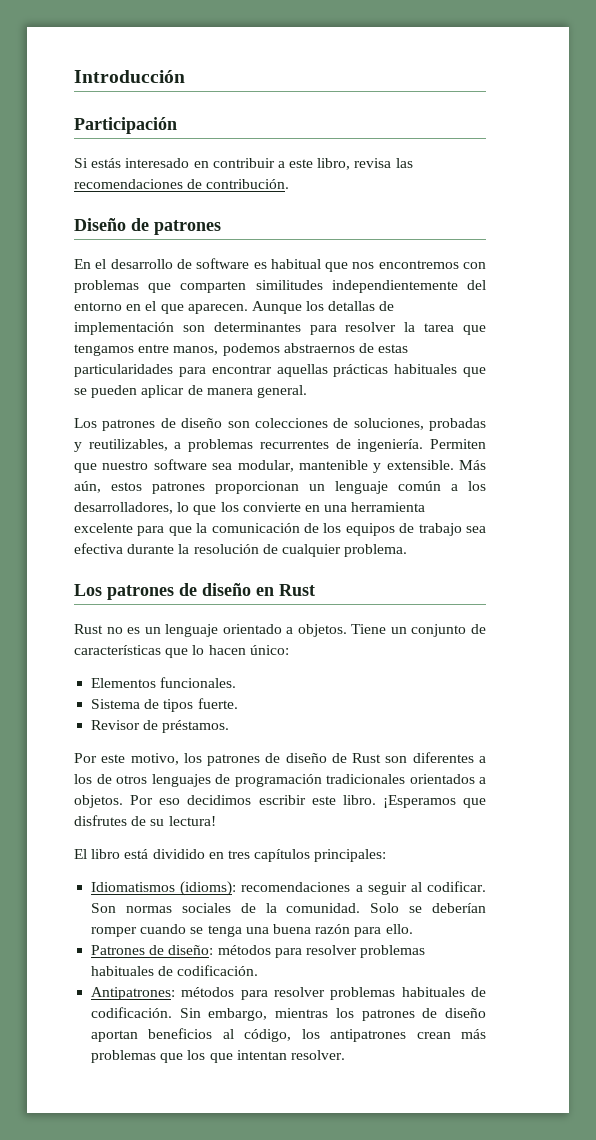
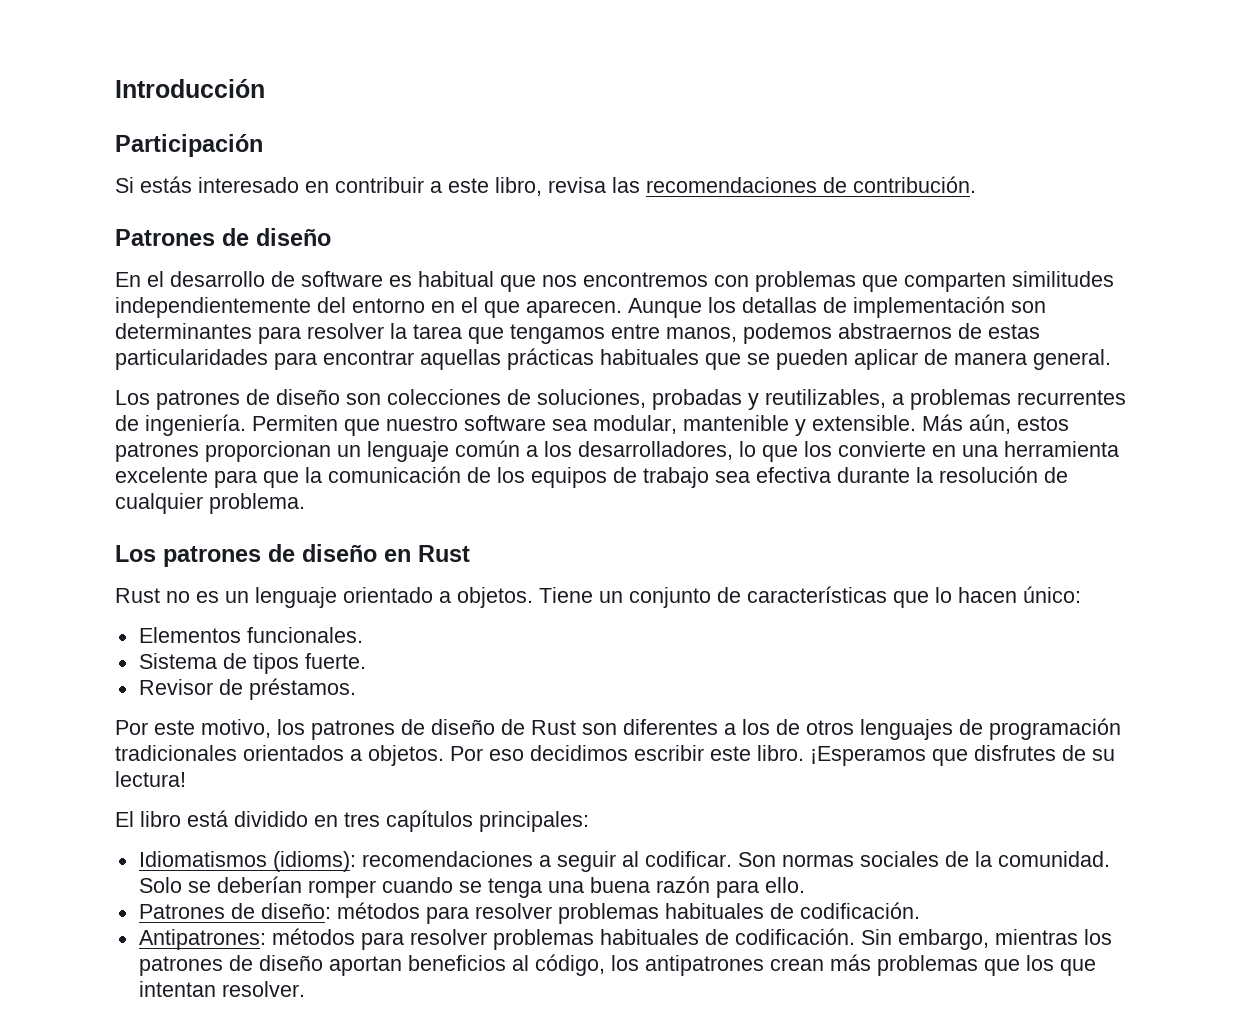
- Diseño de patrones
+ Patrones de diseño

